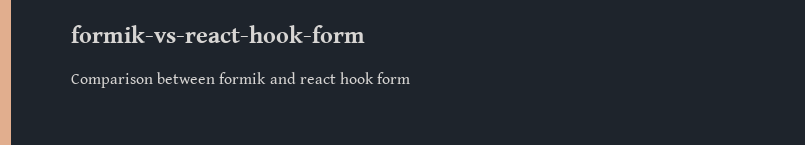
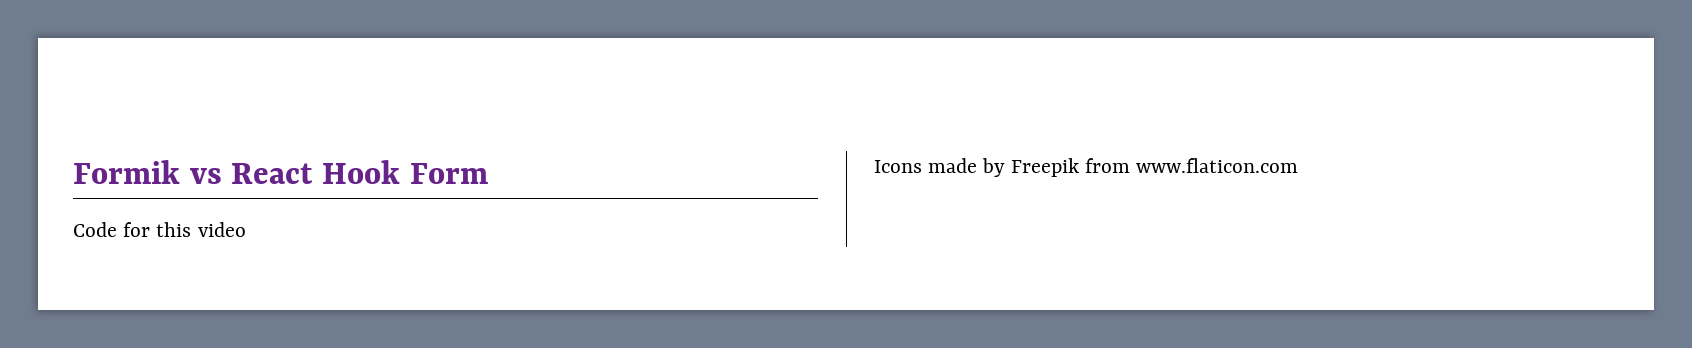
- formik-vs-react-hook-form
- Comparison between formik and react hook form
+ Formik vs React Hook Form
+ Code for this video
+ Icons made by Freepik from www.flaticon.com

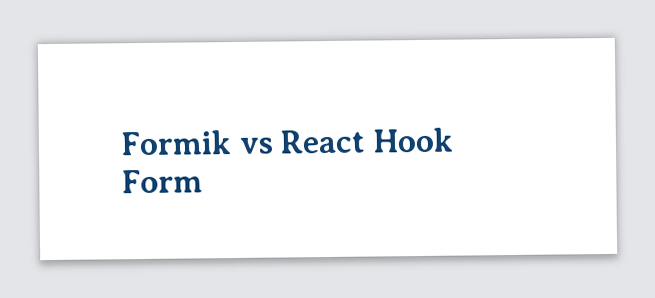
- Code for this video
- Icons made by Freepik from www.flaticon.com

